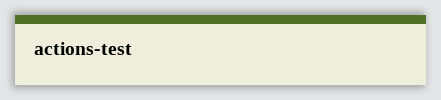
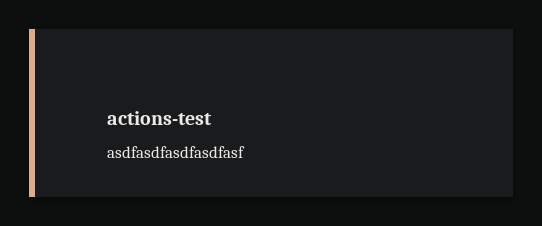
+ asdfasdfasdfasdfasf

